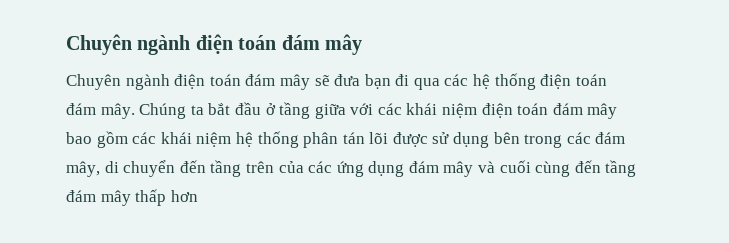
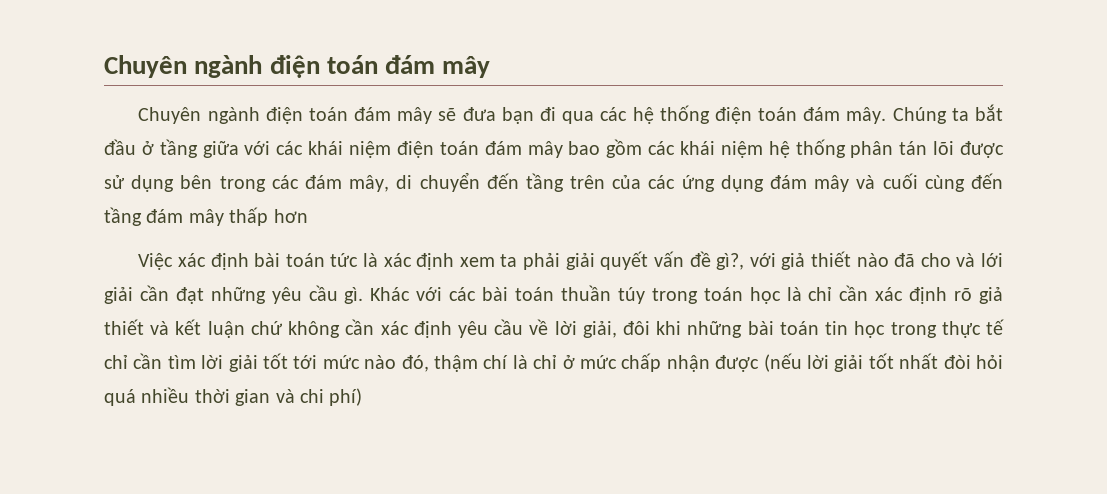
+ Việc xác định bài toán tức là xác định xem ta phải giải quyết vấn đề gì?, với giả thiết nào đã cho và lới giải cần đạt những yêu cầu gì. Khác với các bài toán thuần túy trong toán học là chỉ cần xác định rõ giả thiết và kết luận chứ không cần xác định yêu cầu về lời giải, đôi khi những bài toán tin học trong thực tế chỉ cần tìm lời giải tốt tới mức nào đó, thậm chí là chỉ ở mức chấp nhận được (nếu lời giải tốt nhất đòi hỏi quá nhiều thời gian và chi phí)

